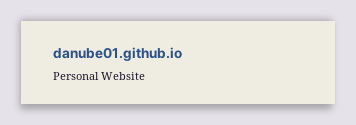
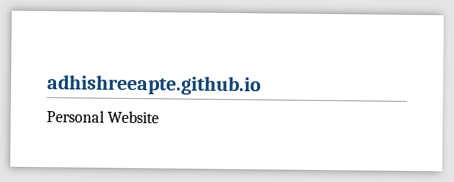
- danube01.github.io
+ adhishreeapte.github.io

